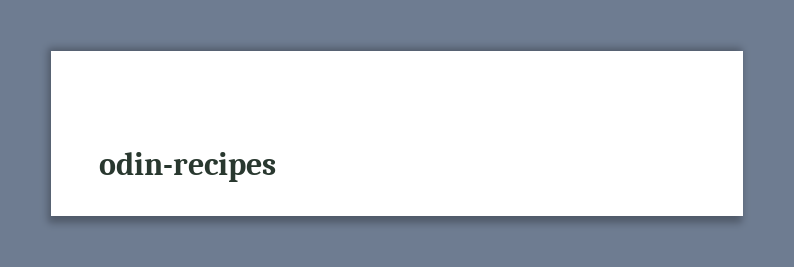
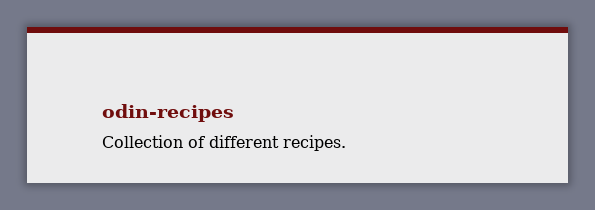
+ Collection of different recipes.

